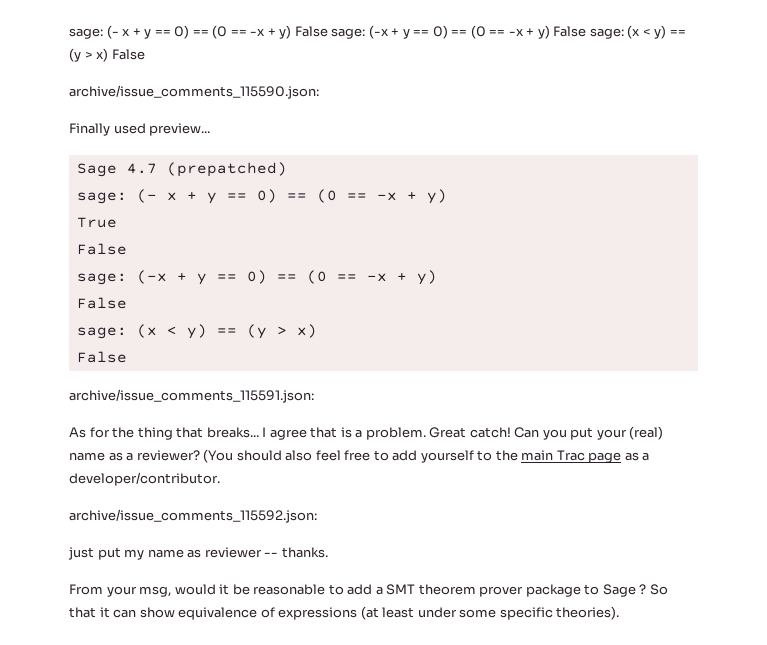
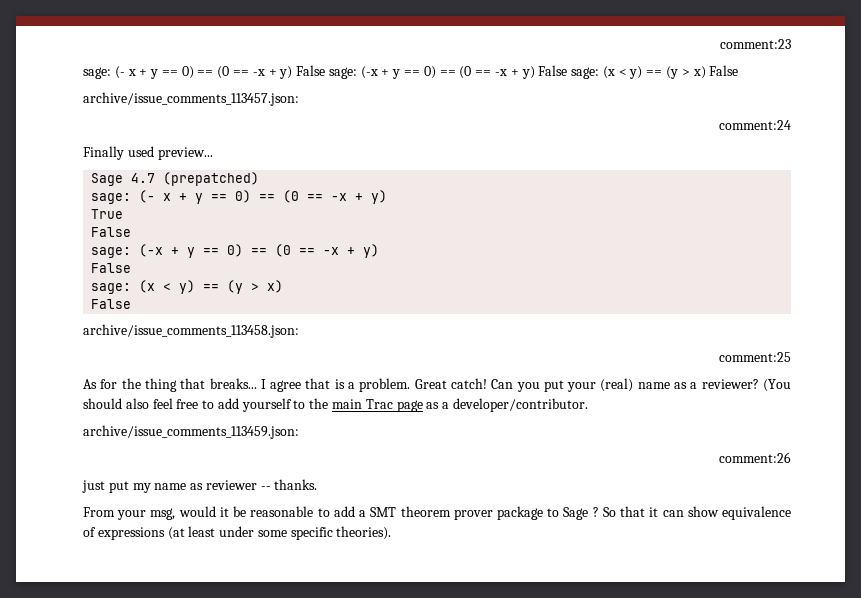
+ comment:23
- archive/issue_comments_115590.json:
+ archive/issue_comments_113457.json:
+ comment:24
- archive/issue_comments_115591.json:
+ archive/issue_comments_113458.json:
+ comment:25
- archive/issue_comments_115592.json:
+ archive/issue_comments_113459.json:
+ comment:26

